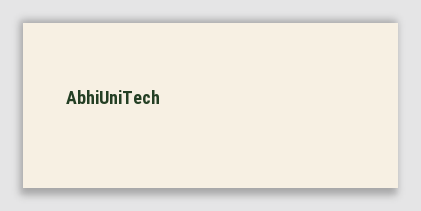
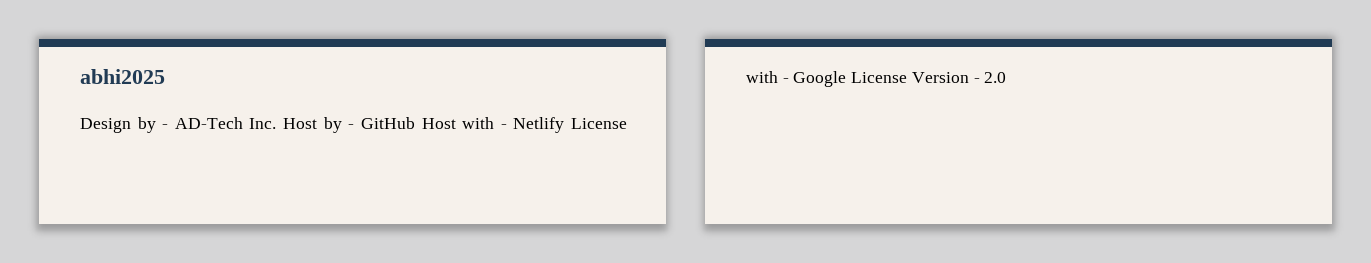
- AbhiUniTech
+ abhi2025
+ Design by - AD-Tech Inc. Host by - GitHub Host with - Netlify License with - Google License Version - 2.0

